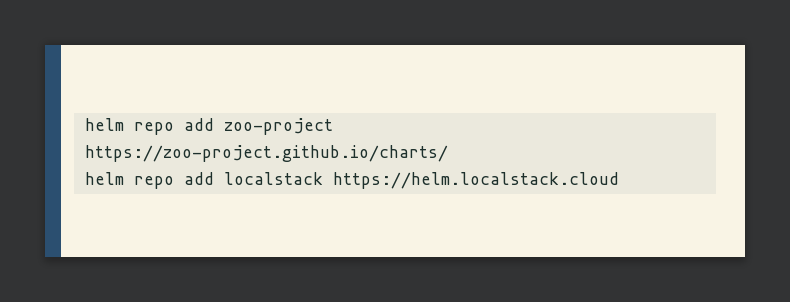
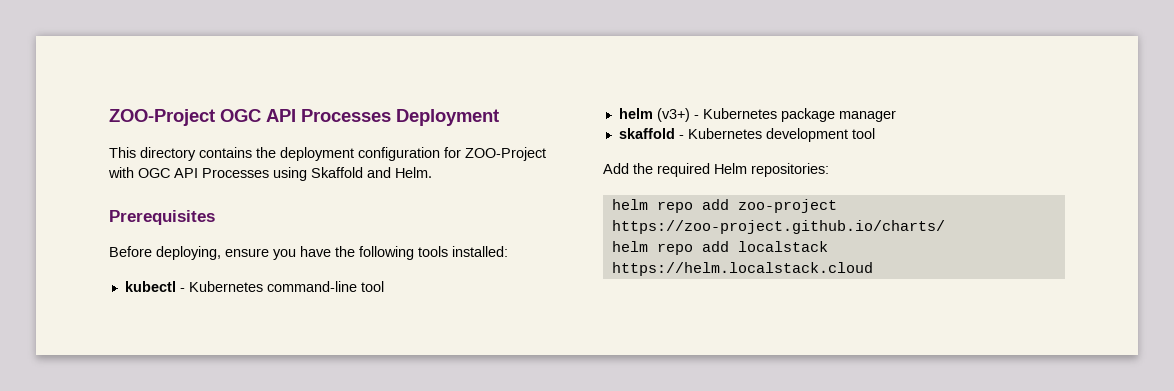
+ ZOO-Project OGC API Processes Deployment
+ This directory contains the deployment configuration for ZOO-Project with OGC API Processes using Skaffold and Helm.
+ Prerequisites
+ Before deploying, ensure you have the following tools installed:
+ kubectl - Kubernetes command-line tool
+ helm (v3+) - Kubernetes package manager
+ skaffold - Kubernetes development tool
+ Add the required Helm repositories:

